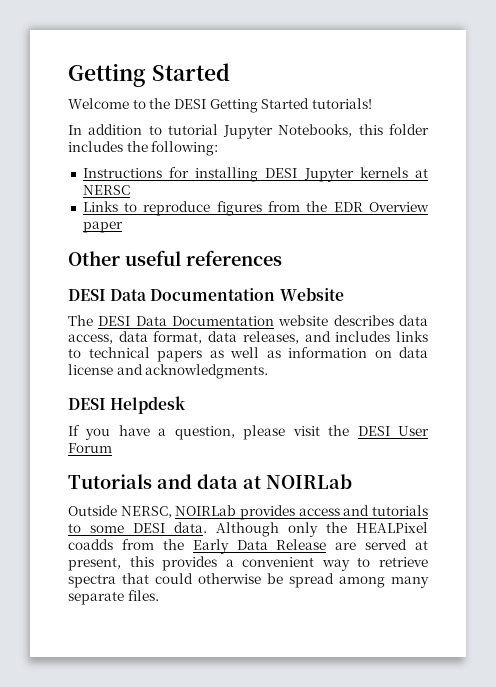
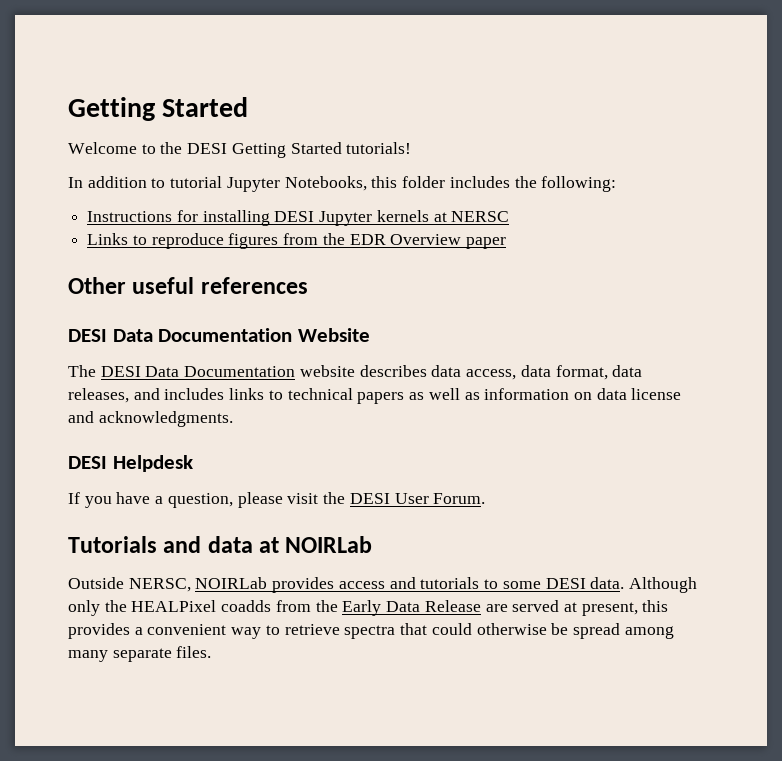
- If you have a question, please visit the DESI User Forum
+ If you have a question, please visit the DESI User Forum.

